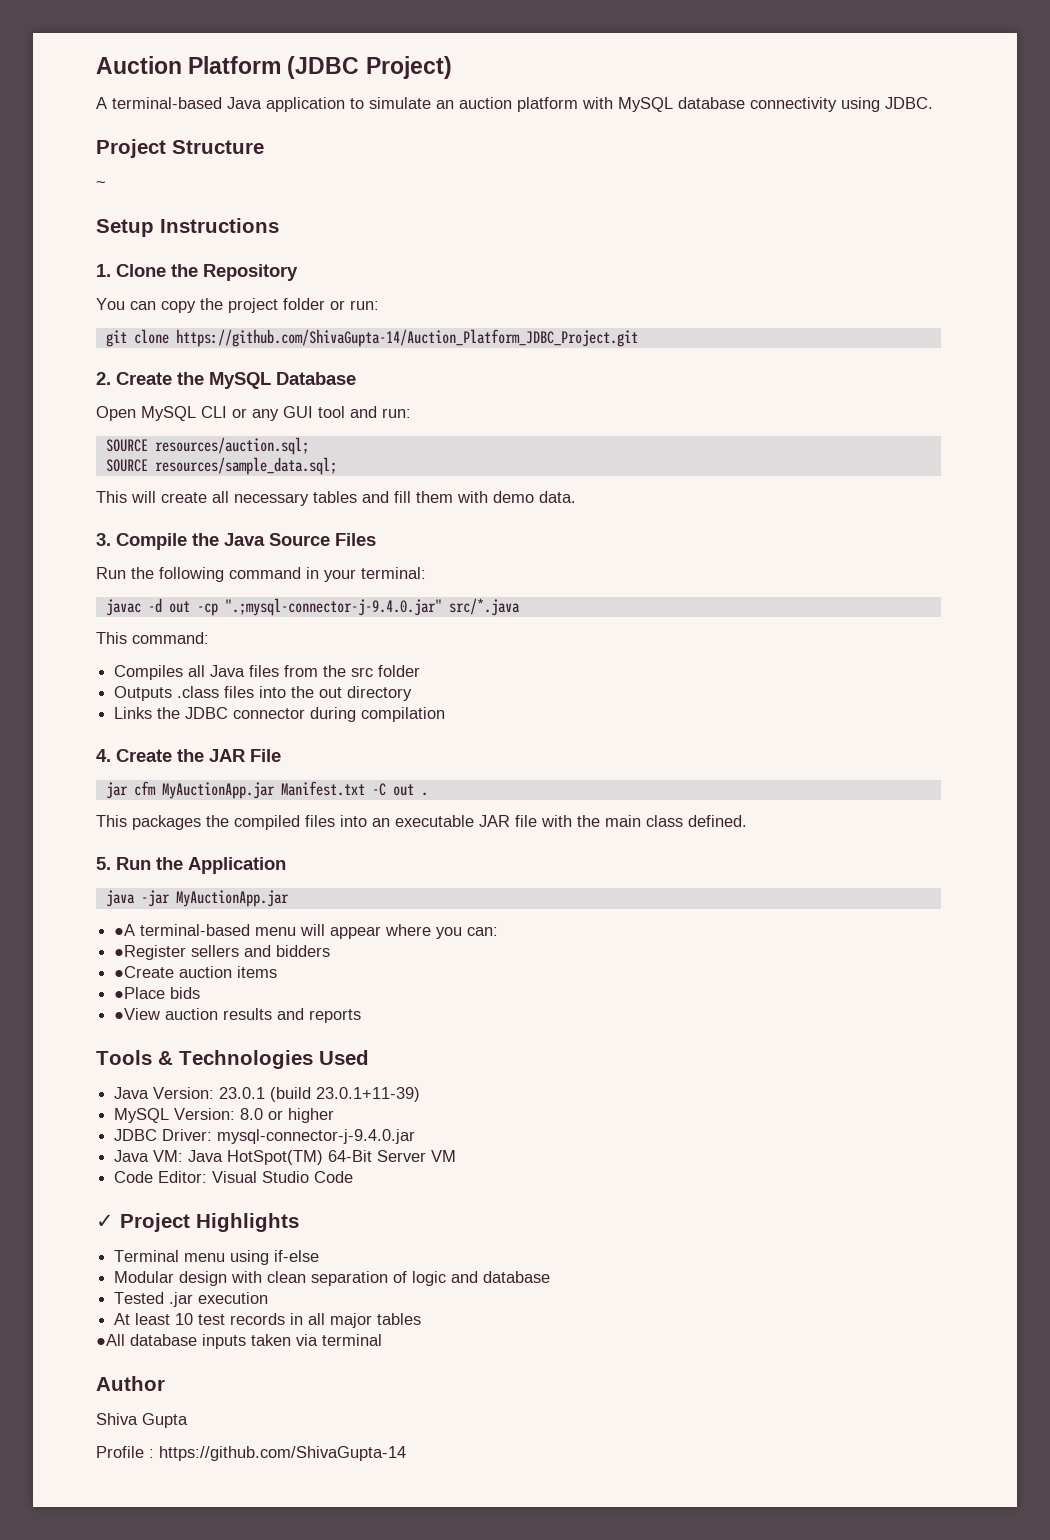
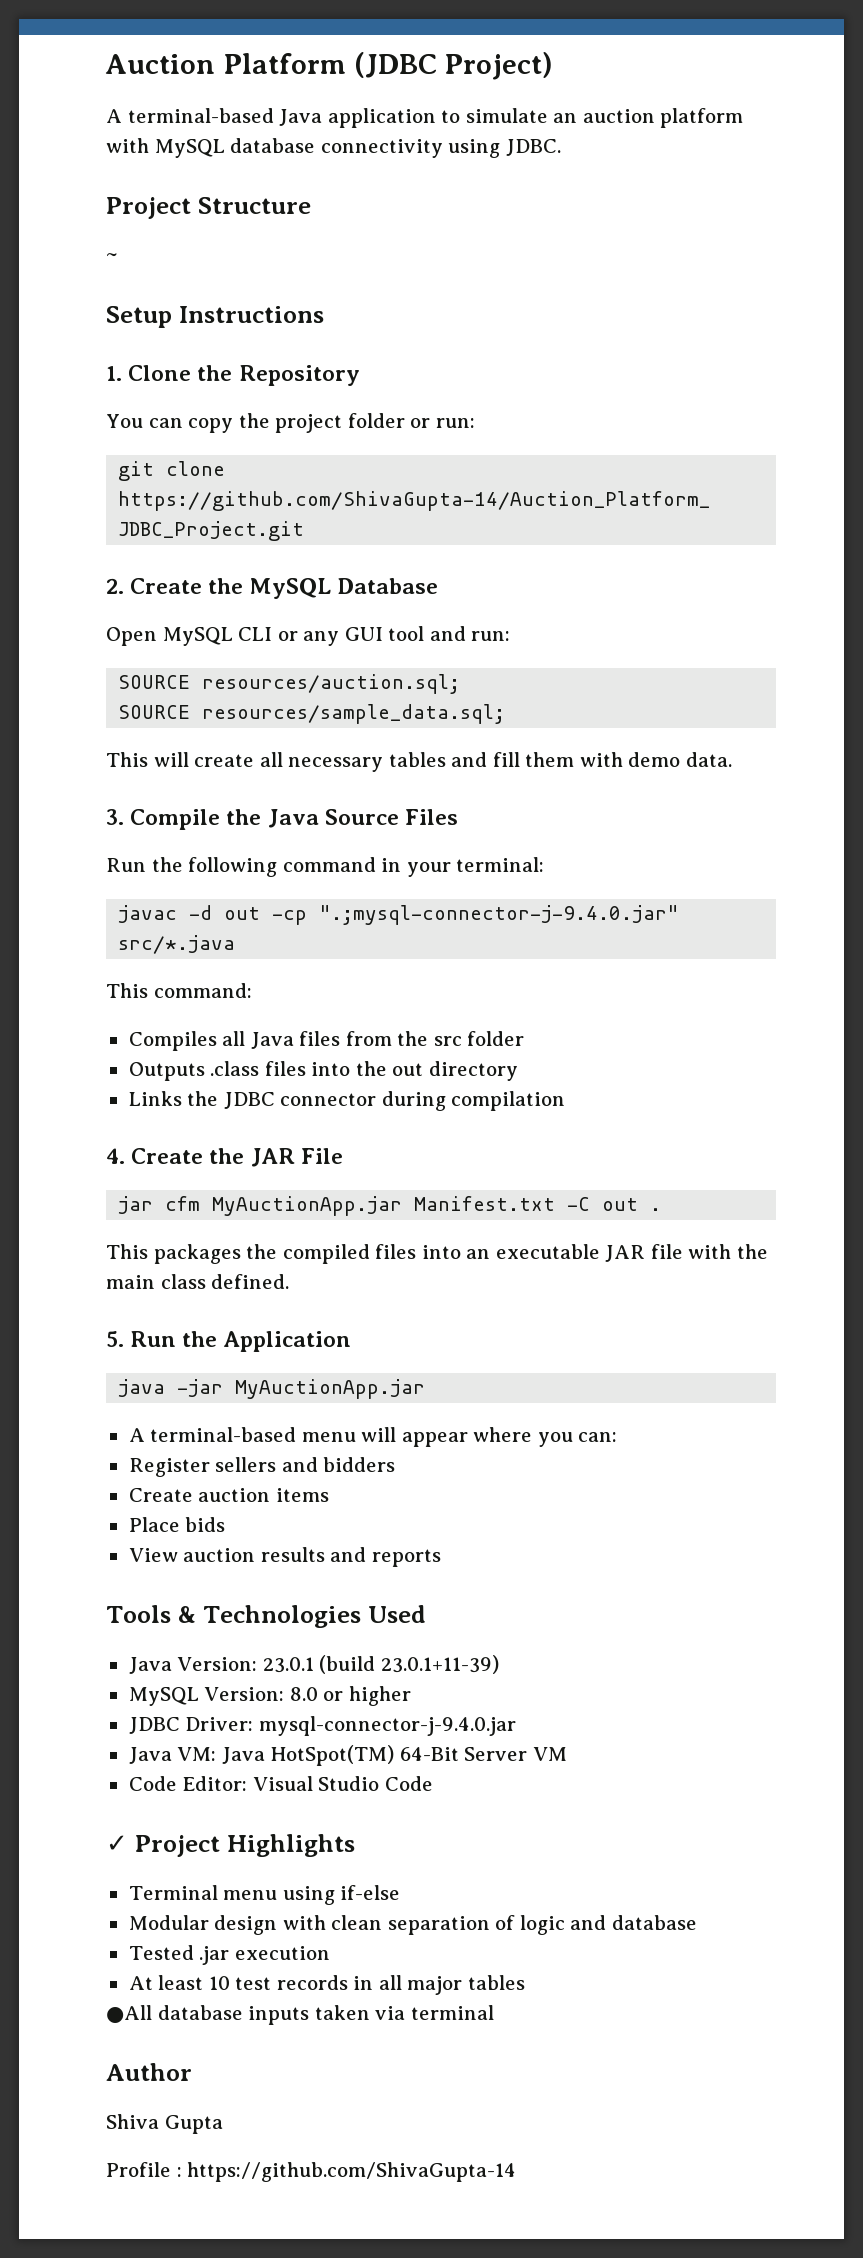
- ●A terminal-based menu will appear where you can:
+ A terminal-based menu will appear where you can:
- ●Register sellers and bidders
+ Register sellers and bidders
- ●Create auction items
+ Create auction items
- ●Place bids
+ Place bids
- ●View auction results and reports
+ View auction results and reports

